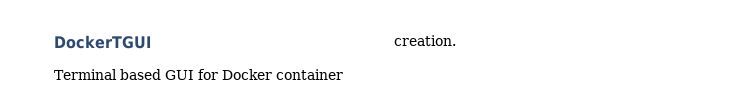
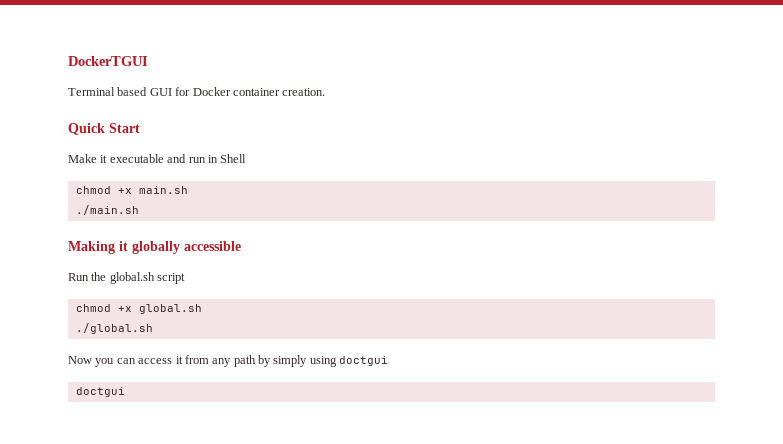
+ Quick Start
+ Make it executable and run in Shell
+ chmod +x main.sh
+ ./main.sh
+ Making it globally accessible
+ Run the global.sh script
+ chmod +x global.sh
+ ./global.sh
+ Now you can access it from any path by simply using doctgui
+ doctgui

